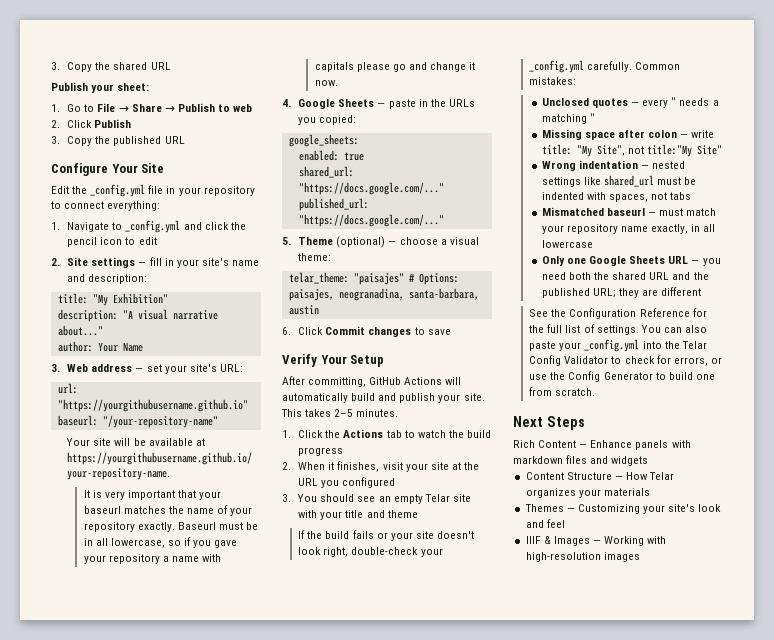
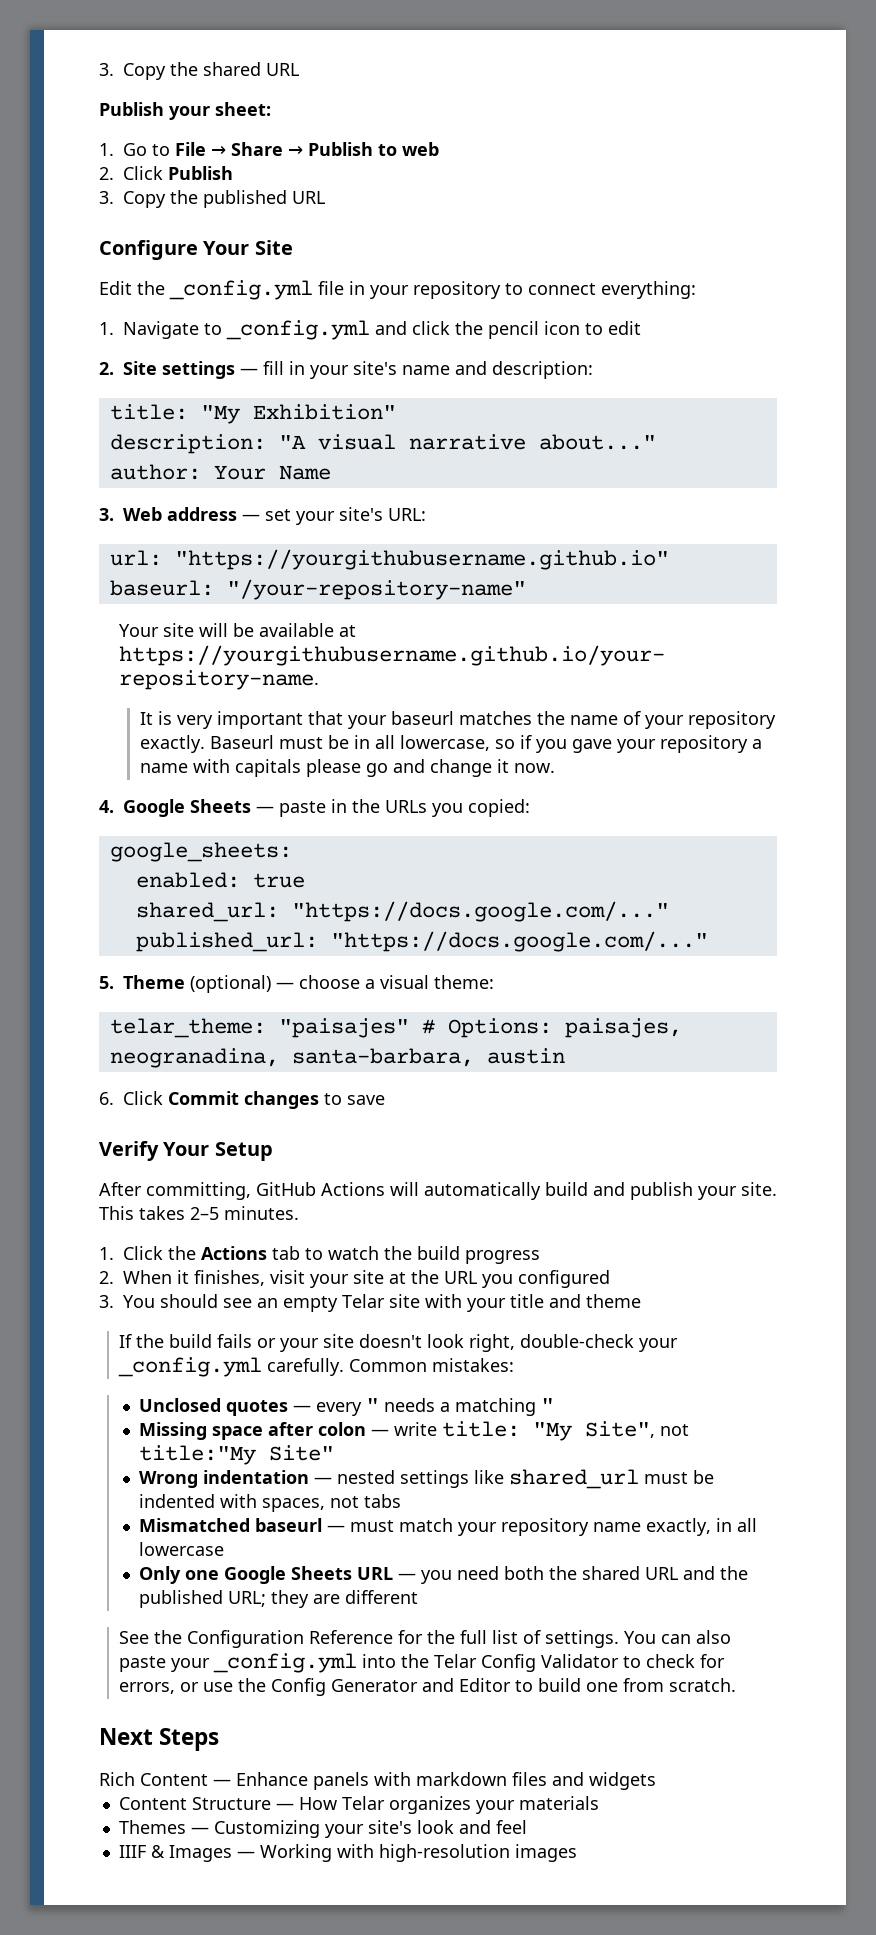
- You can also paste your _config.yml into the Telar Config Validator to check for errors, or use the Config Generator to build one from scratch.
+ You can also paste your _config.yml into the Telar Config Validator to check for errors, or use the Config Generator and Editor to build one from scratch.

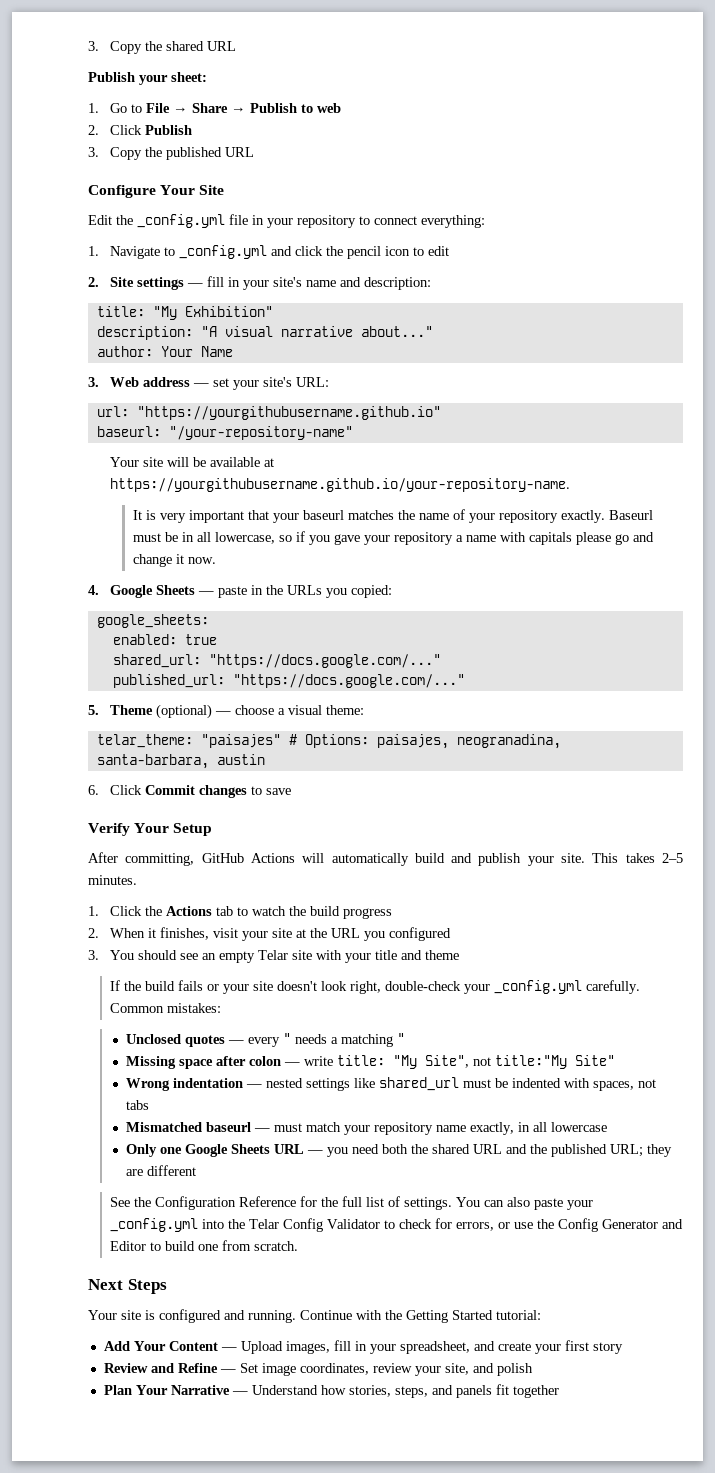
- Rich Content — Enhance panels with markdown files and widgets
- Content Structure — How Telar organizes your materials
- Themes — Customizing your site's look and feel
- IIIF & Images — Working with high-resolution images
+ Your site is configured and running. Continue with the Getting Started tutorial:
+ Add Your Content — Upload images, fill in your spreadsheet, and create your first story
+ Review and Refine — Set image coordinates, review your site, and polish
+ Plan Your Narrative — Understand how stories, steps, and panels fit together

